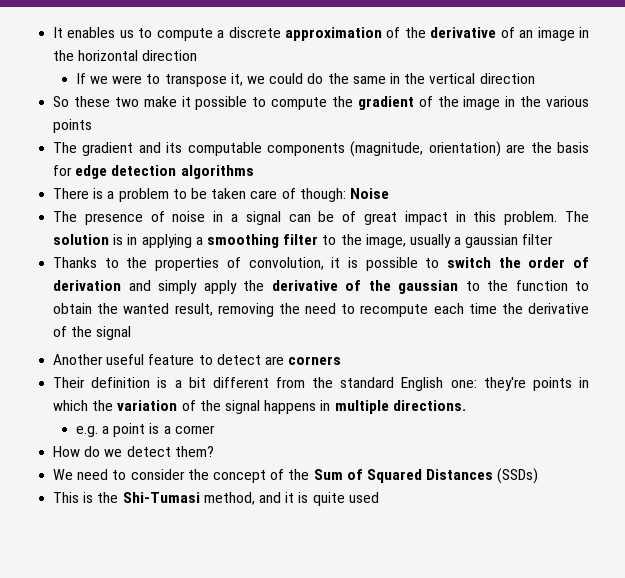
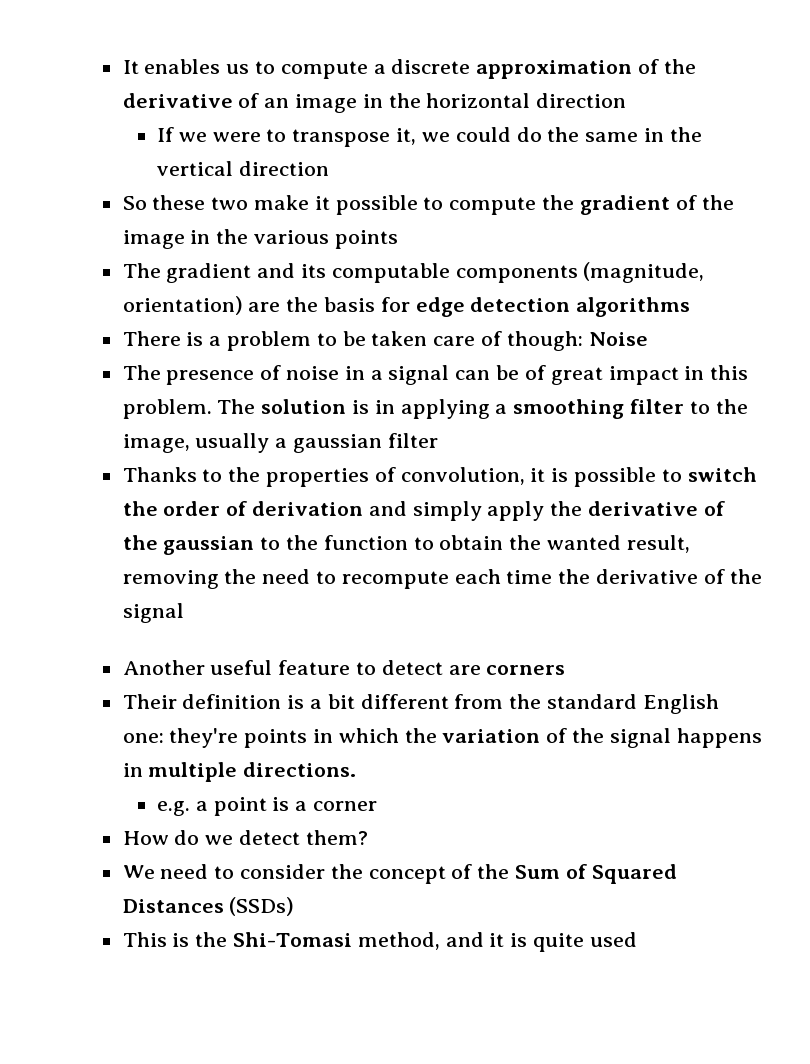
- This is the Shi-Tumasi method, and it is quite used
+ This is the Shi-Tomasi method, and it is quite used

